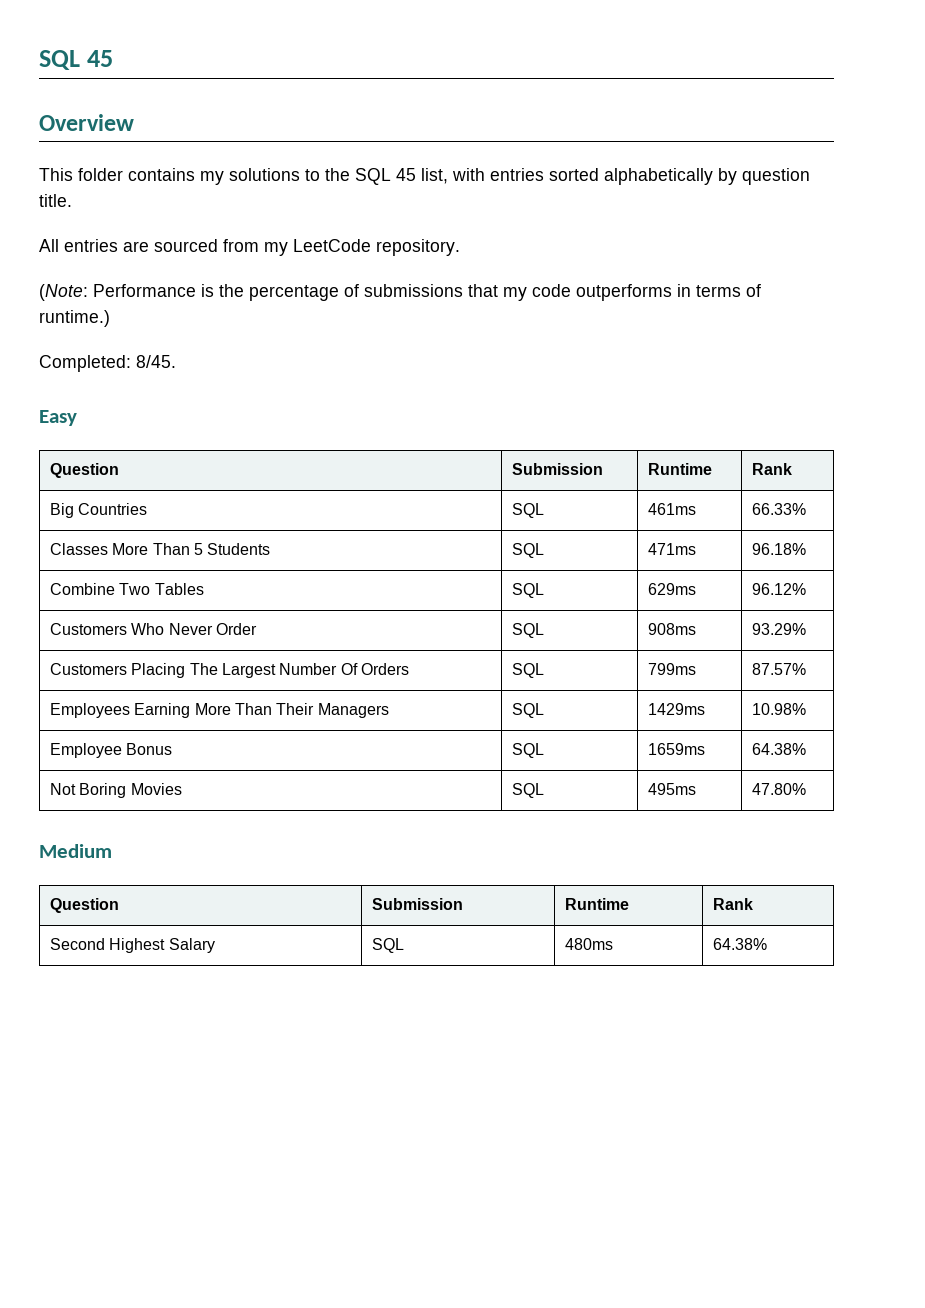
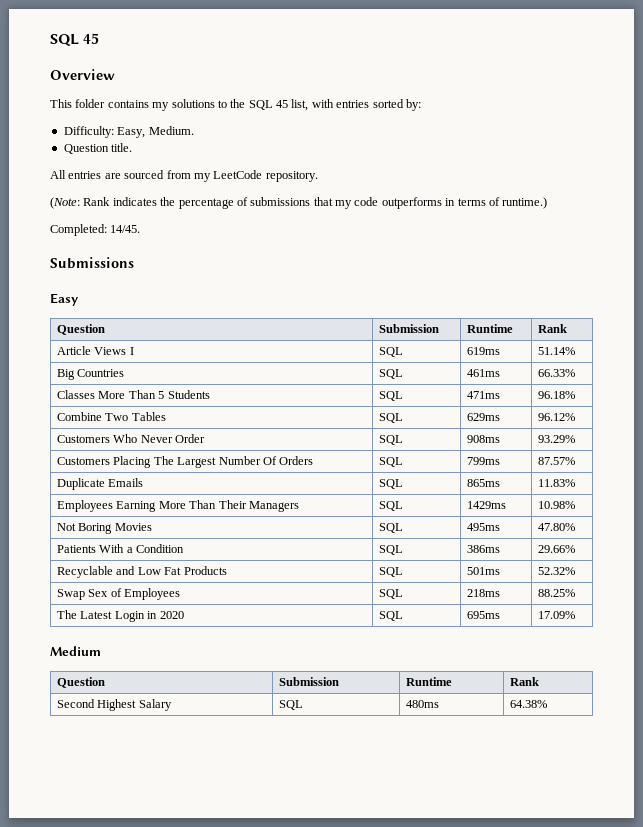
- This folder contains my solutions to the SQL 45 list, with entries sorted alphabetically by question title.
+ This folder contains my solutions to the SQL 45 list, with entries sorted by:
+ Difficulty: Easy, Medium.
+ Question title.
- (Note: Performance is the percentage of submissions that my code outperforms in terms of runtime.)
+ (Note: Rank indicates the percentage of submissions that my code outperforms in terms of runtime.)
- Completed: 8/45.
+ Completed: 14/45.
+ Submissions
+ Article Views I | SQL | 619ms | 51.14%
+ Duplicate Emails | SQL | 865ms | 11.83%
- Employee Bonus | SQL | 1659ms | 64.38%
+ Patients With a Condition | SQL | 386ms | 29.66%
+ Recyclable and Low Fat Products | SQL | 501ms | 52.32%
+ Swap Sex of Employees | SQL | 218ms | 88.25%
+ The Latest Login in 2020 | SQL | 695ms | 17.09%

